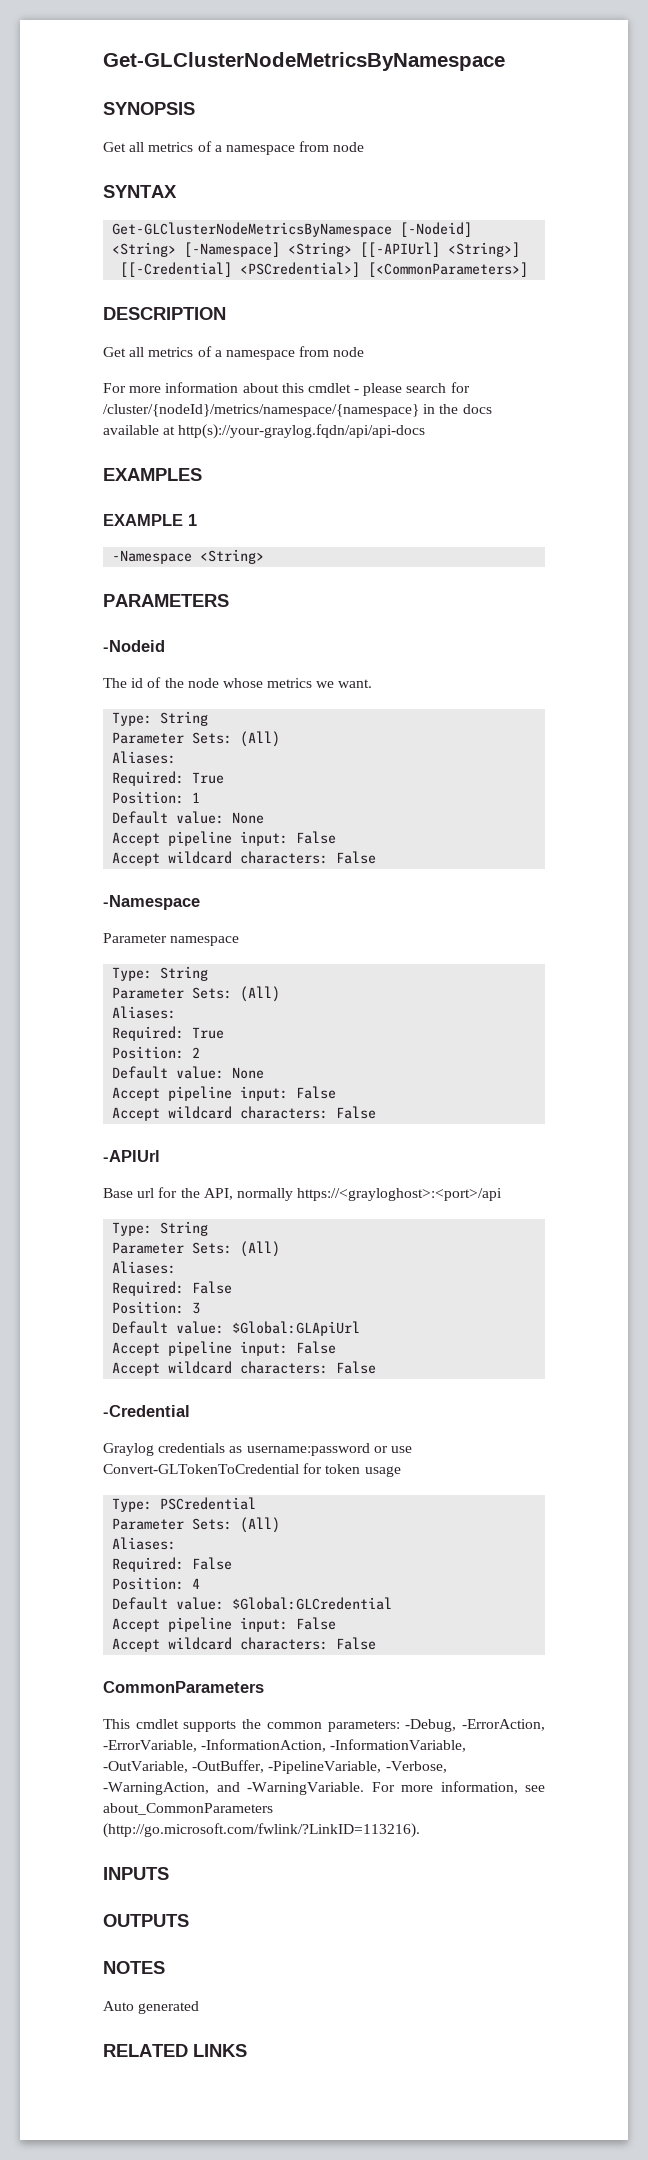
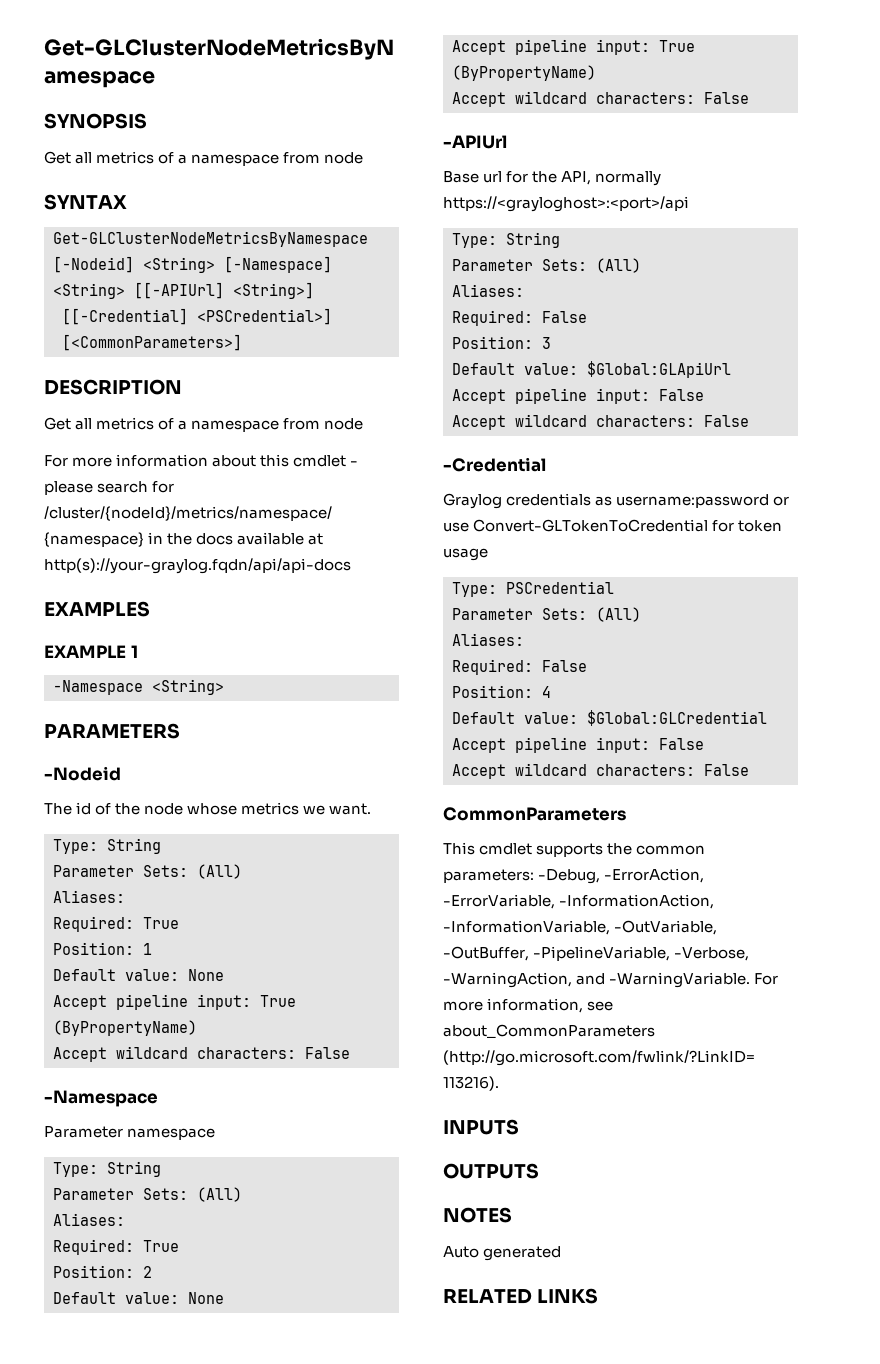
  Position: 1
  Default value: None
- Accept pipeline input: False
+ Accept pipeline input: True (ByPropertyName)
  Position: 2
  Default value: None
- Accept pipeline input: False
+ Accept pipeline input: True (ByPropertyName)

